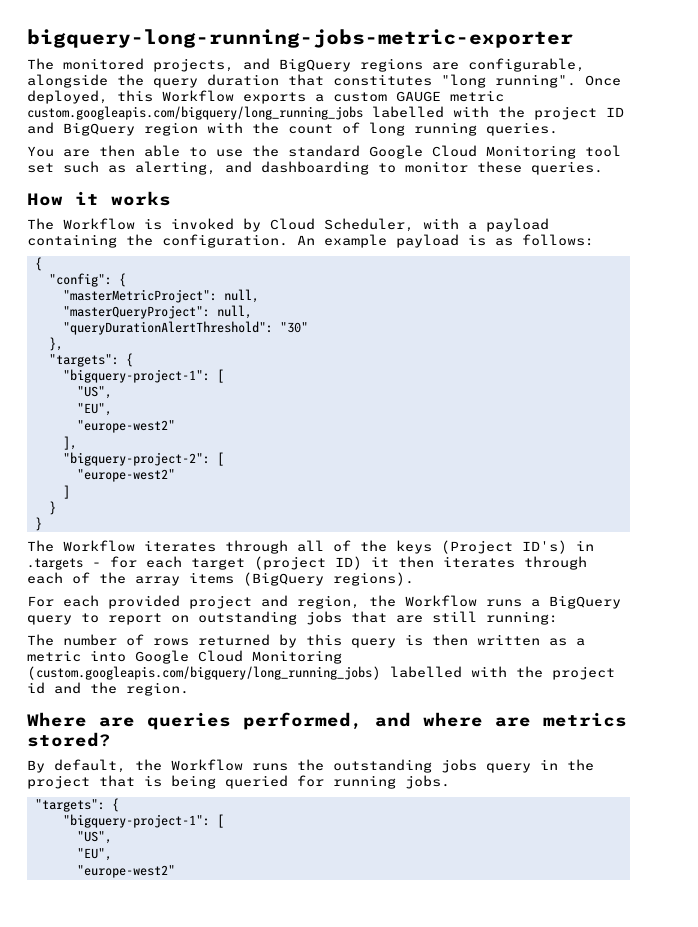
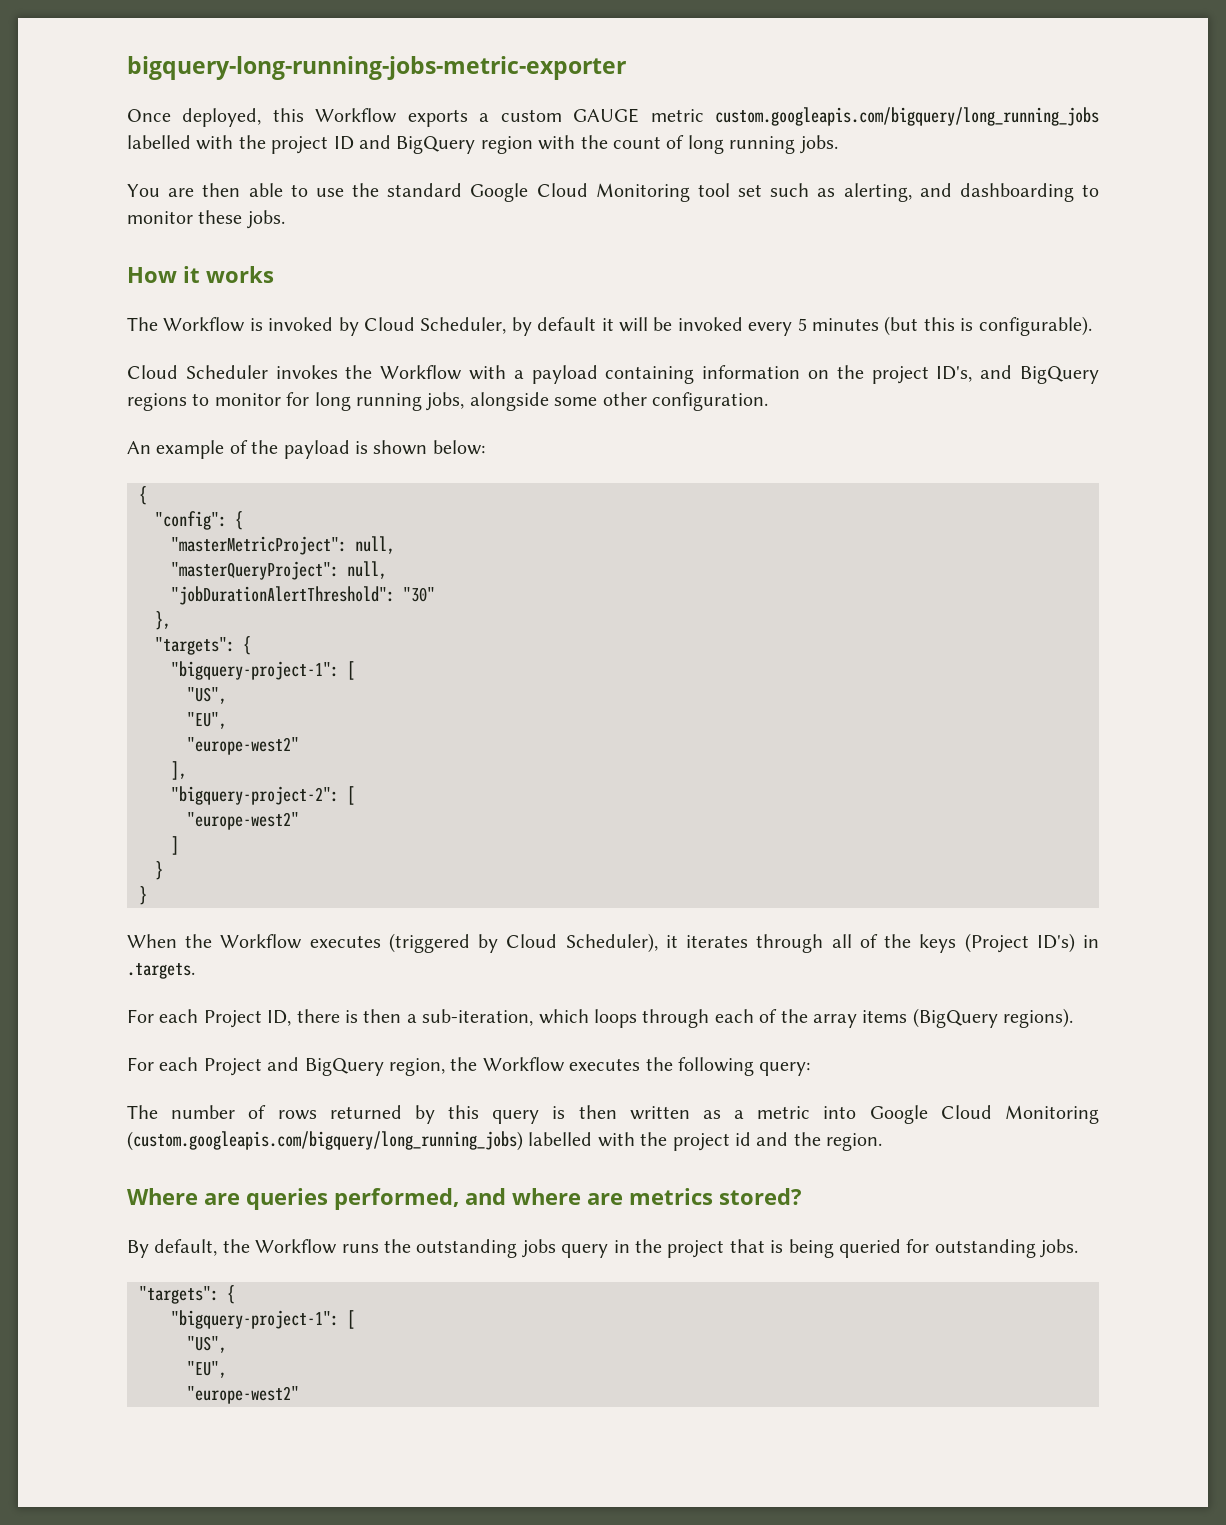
- The monitored projects, and BigQuery regions are configurable, alongside the query duration that constitutes "long running". Once deployed, this Workflow exports a custom GAUGE metric custom.googleapis.com/bigquery/long_running_jobs labelled with the project ID and BigQuery region with the count of long running queries.
+ Once deployed, this Workflow exports a custom GAUGE metric custom.googleapis.com/bigquery/long_running_jobs labelled with the project ID and BigQuery region with the count of long running jobs.
- You are then able to use the standard Google Cloud Monitoring tool set such as alerting, and dashboarding to monitor these queries.
+ You are then able to use the standard Google Cloud Monitoring tool set such as alerting, and dashboarding to monitor these jobs.
- The Workflow is invoked by Cloud Scheduler, with a payload containing the configuration. An example payload is as follows:
+ The Workflow is invoked by Cloud Scheduler, by default it will be invoked every 5 minutes (but this is configurable).
+ Cloud Scheduler invokes the Workflow with a payload containing information on the project ID's, and BigQuery regions to monitor for long running jobs, alongside some other configuration.
+ An example of the payload is shown below:
- "queryDurationAlertThreshold": "30"
+ "jobDurationAlertThreshold": "30"
- The Workflow iterates through all of the keys (Project ID's) in .targets - for each target (project ID) it then iterates through each of the array items (BigQuery regions).
+ When the Workflow executes (triggered by Cloud Scheduler), it iterates through all of the keys (Project ID's) in .targets.
+ For each Project ID, there is then a sub-iteration, which loops through each of the array items (BigQuery regions).
- For each provided project and region, the Workflow runs a BigQuery query to report on outstanding jobs that are still running:
+ For each Project and BigQuery region, the Workflow executes the following query:
- By default, the Workflow runs the outstanding jobs query in the project that is being queried for running jobs.
+ By default, the Workflow runs the outstanding jobs query in the project that is being queried for outstanding jobs.

